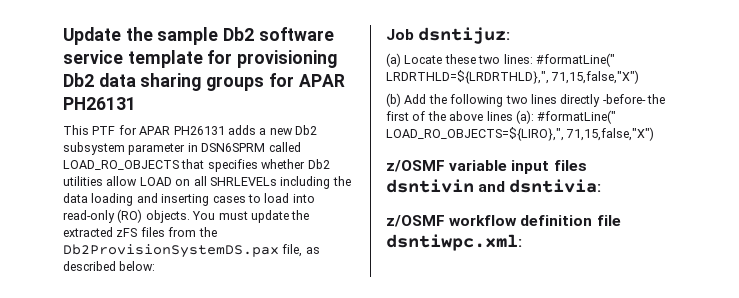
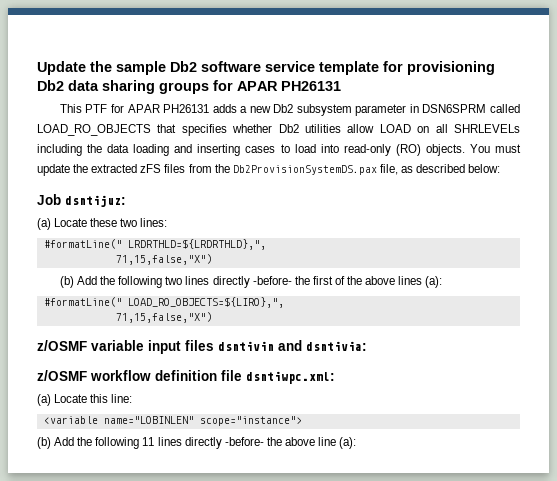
- (a) Locate these two lines: #formatLine(" LRDRTHLD=${LRDRTHLD},", 71,15,false,"X")
+ (a) Locate these two lines:
+ #formatLine(" LRDRTHLD=${LRDRTHLD},",
+ 71,15,false,"X")
- (b) Add the following two lines directly -before- the first of the above lines (a): #formatLine(" LOAD_RO_OBJECTS=${LIRO},", 71,15,false,"X")
+ (b) Add the following two lines directly -before- the first of the above lines (a):
+ #formatLine(" LOAD_RO_OBJECTS=${LIRO},",
+ 71,15,false,"X")
+ (a) Locate this line:
+ <variable name="LOBINLEN" scope="instance">
+ (b) Add the following 11 lines directly -before- the above line (a):

